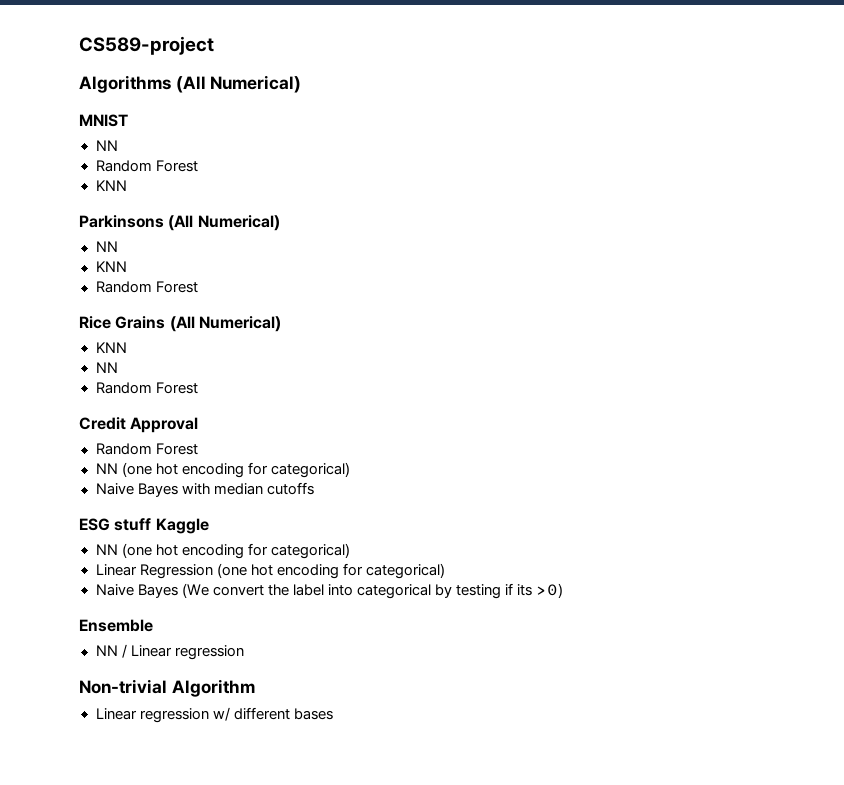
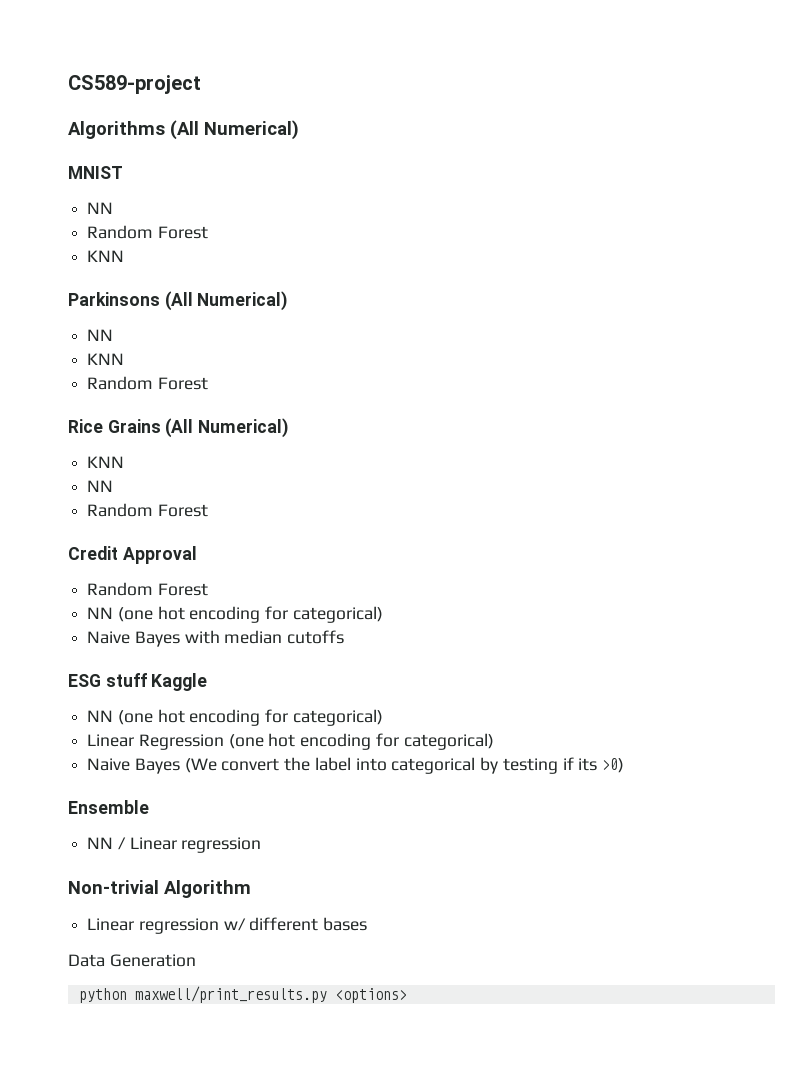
+ Data Generation
+ python maxwell/print_results.py <options>

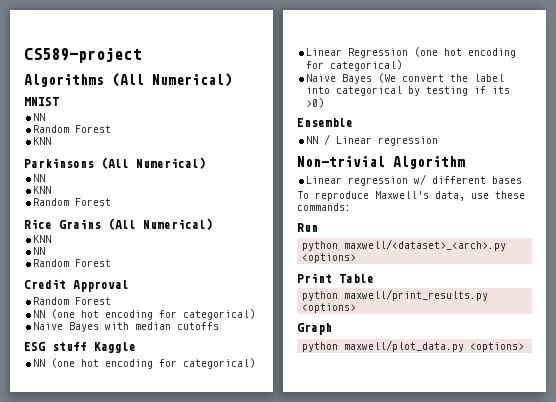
- Data Generation
+ To reproduce Maxwell's data, use these commands:
+ Run
+ python maxwell/<dataset>_<arch>.py <options>
+ Print Table
+ Graph
+ python maxwell/plot_data.py <options>

